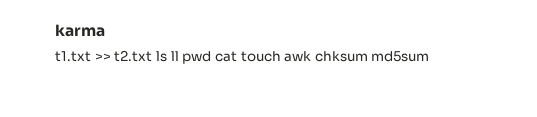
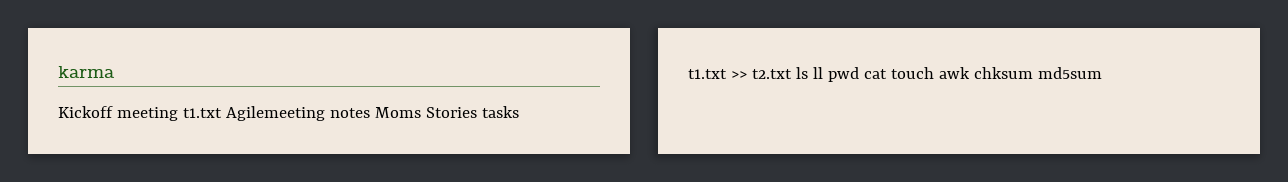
+ Kickoff meeting t1.txt Agilemeeting notes Moms Stories tasks

